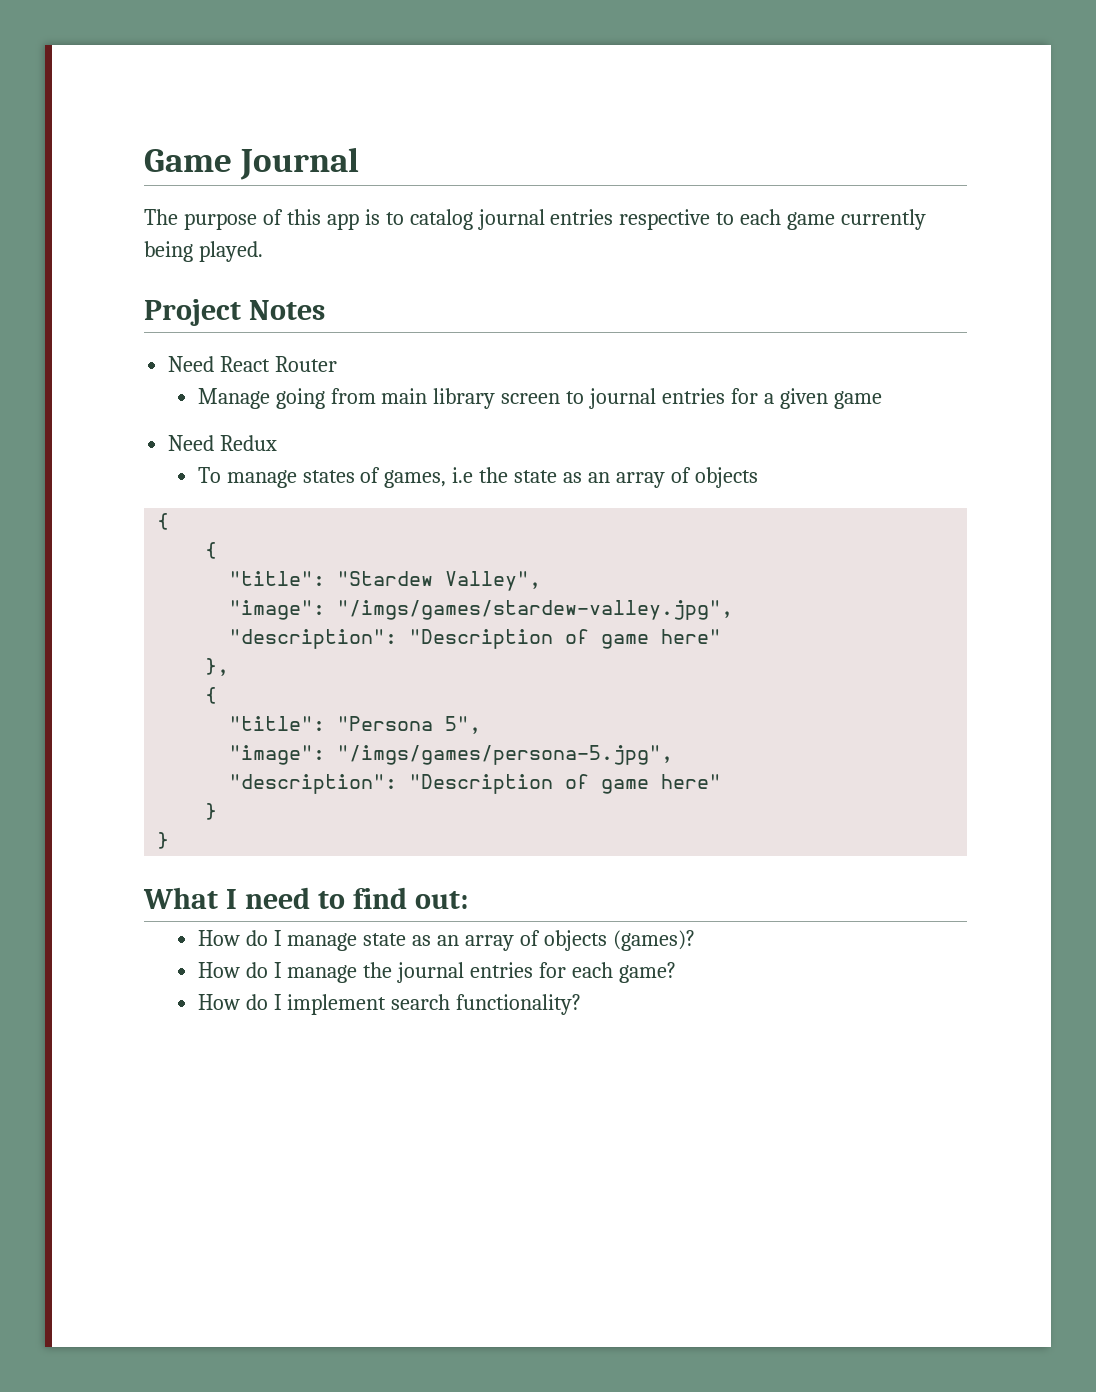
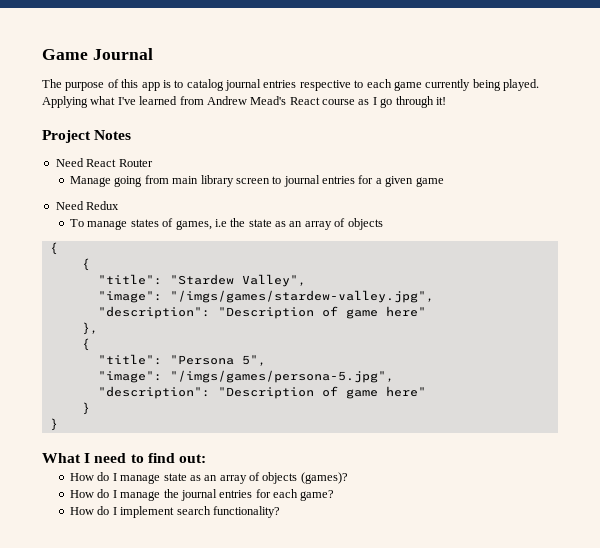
+ Applying what I've learned from Andrew Mead's React course as I go through it!

